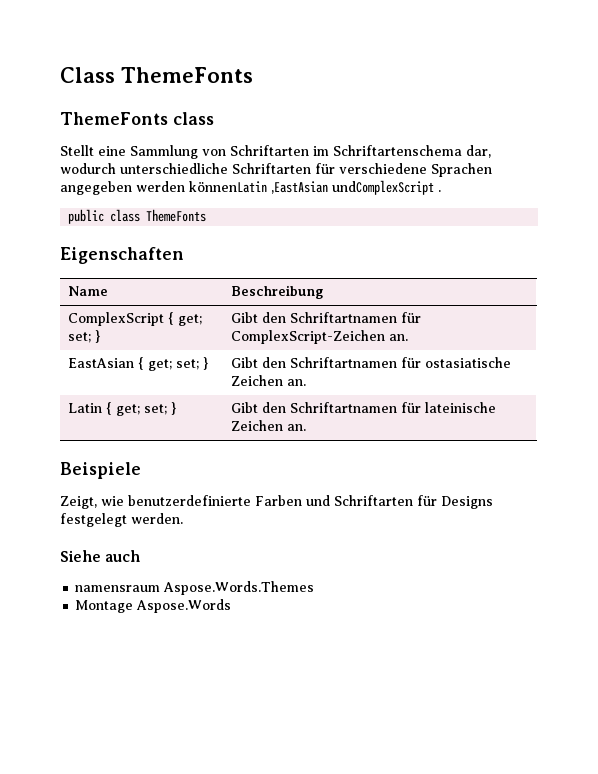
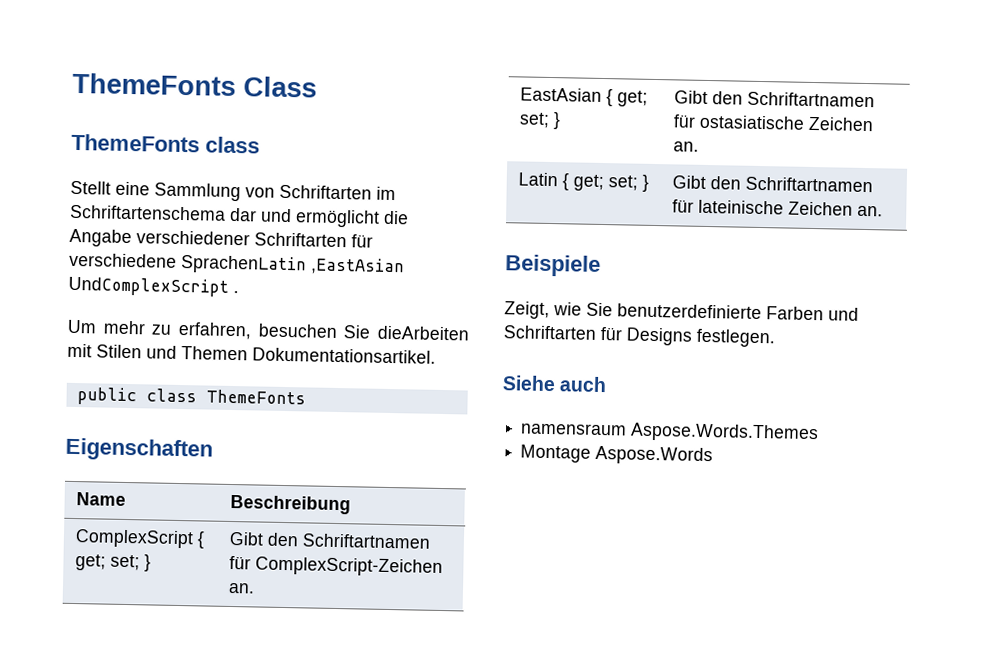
- Class ThemeFonts
+ ThemeFonts Class
- Stellt eine Sammlung von Schriftarten im Schriftartenschema dar, wodurch unterschiedliche Schriftarten für verschiedene Sprachen angegeben werden könnenLatin ,EastAsian undComplexScript .
+ Stellt eine Sammlung von Schriftarten im Schriftartenschema dar und ermöglicht die Angabe verschiedener Schriftarten für verschiedene SprachenLatin ,EastAsian UndComplexScript .
+ Um mehr zu erfahren, besuchen Sie dieArbeiten mit Stilen und Themen Dokumentationsartikel.
- Zeigt, wie benutzerdefinierte Farben und Schriftarten für Designs festgelegt werden.
+ Zeigt, wie Sie benutzerdefinierte Farben und Schriftarten für Designs festlegen.

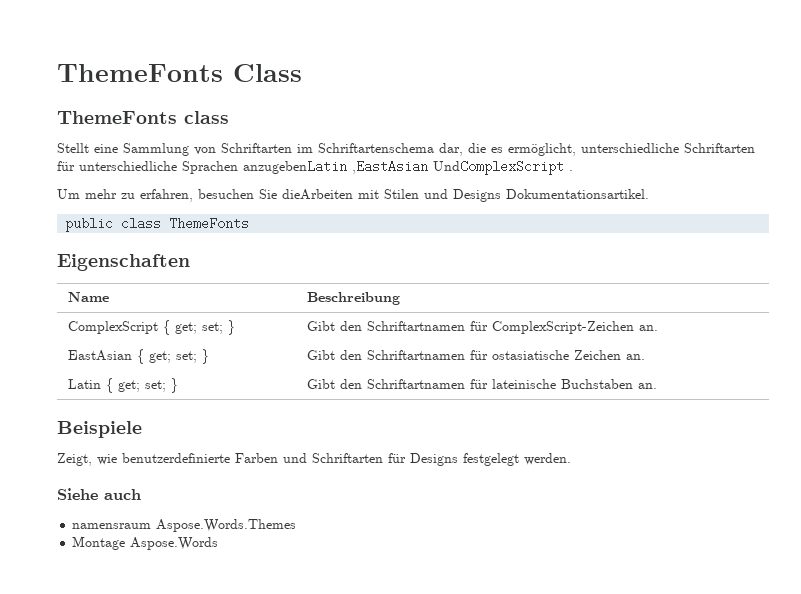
- Stellt eine Sammlung von Schriftarten im Schriftartenschema dar und ermöglicht die Angabe verschiedener Schriftarten für verschiedene SprachenLatin ,EastAsian UndComplexScript .
+ Stellt eine Sammlung von Schriftarten im Schriftartenschema dar, die es ermöglicht, unterschiedliche Schriftarten für unterschiedliche Sprachen anzugebenLatin ,EastAsian UndComplexScript .
- Um mehr zu erfahren, besuchen Sie dieArbeiten mit Stilen und Themen Dokumentationsartikel.
+ Um mehr zu erfahren, besuchen Sie dieArbeiten mit Stilen und Designs Dokumentationsartikel.
- Latin { get; set; } | Gibt den Schriftartnamen für lateinische Zeichen an.
+ Latin { get; set; } | Gibt den Schriftartnamen für lateinische Buchstaben an.
- Zeigt, wie Sie benutzerdefinierte Farben und Schriftarten für Designs festlegen.
+ Zeigt, wie benutzerdefinierte Farben und Schriftarten für Designs festgelegt werden.

